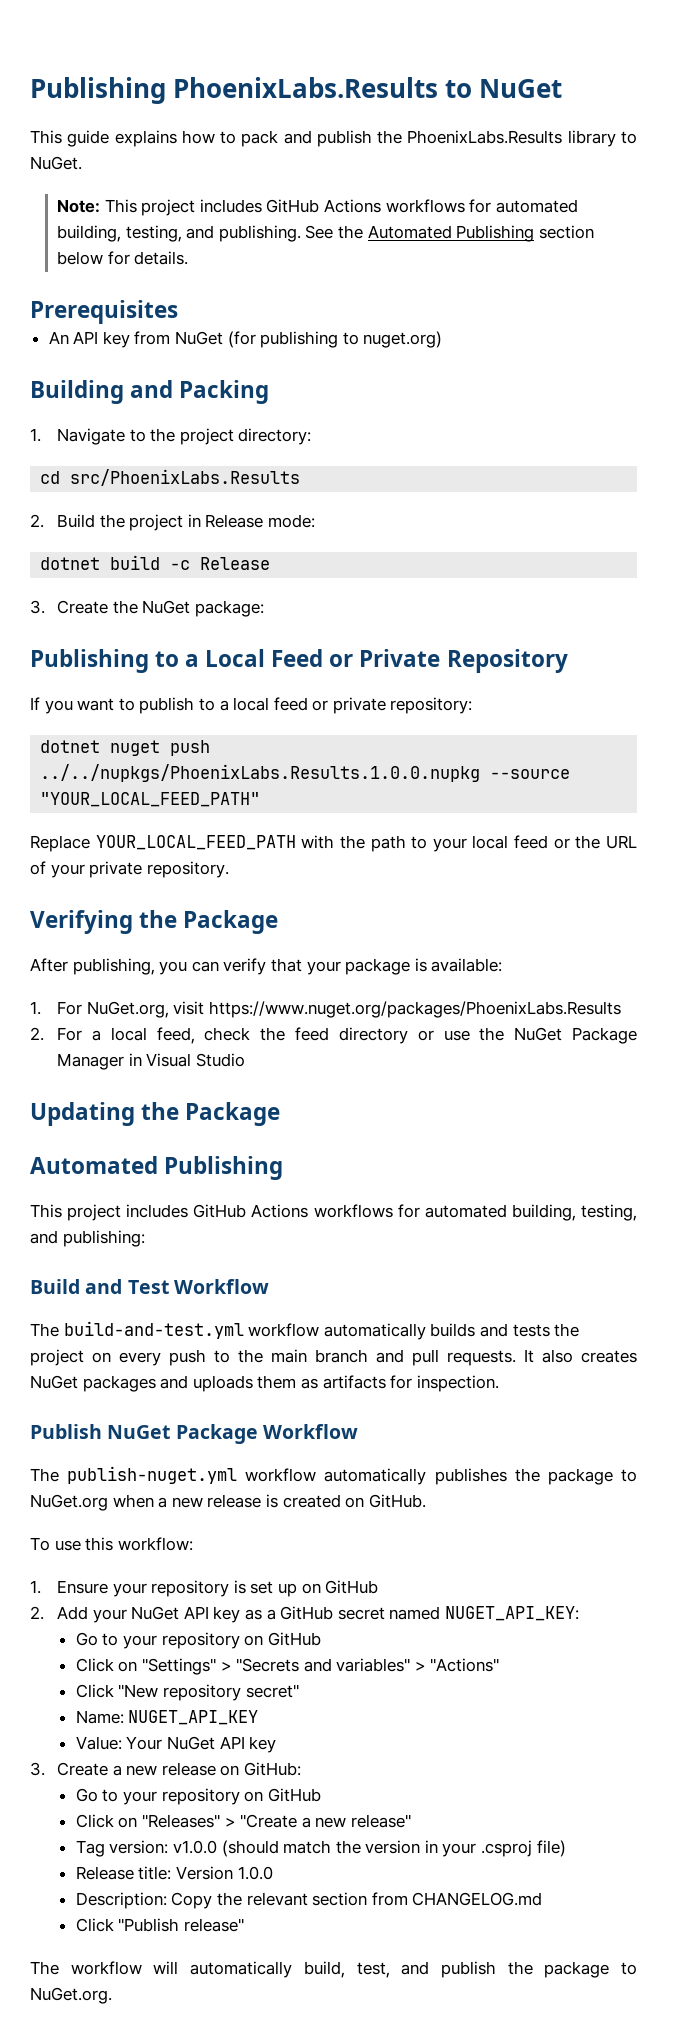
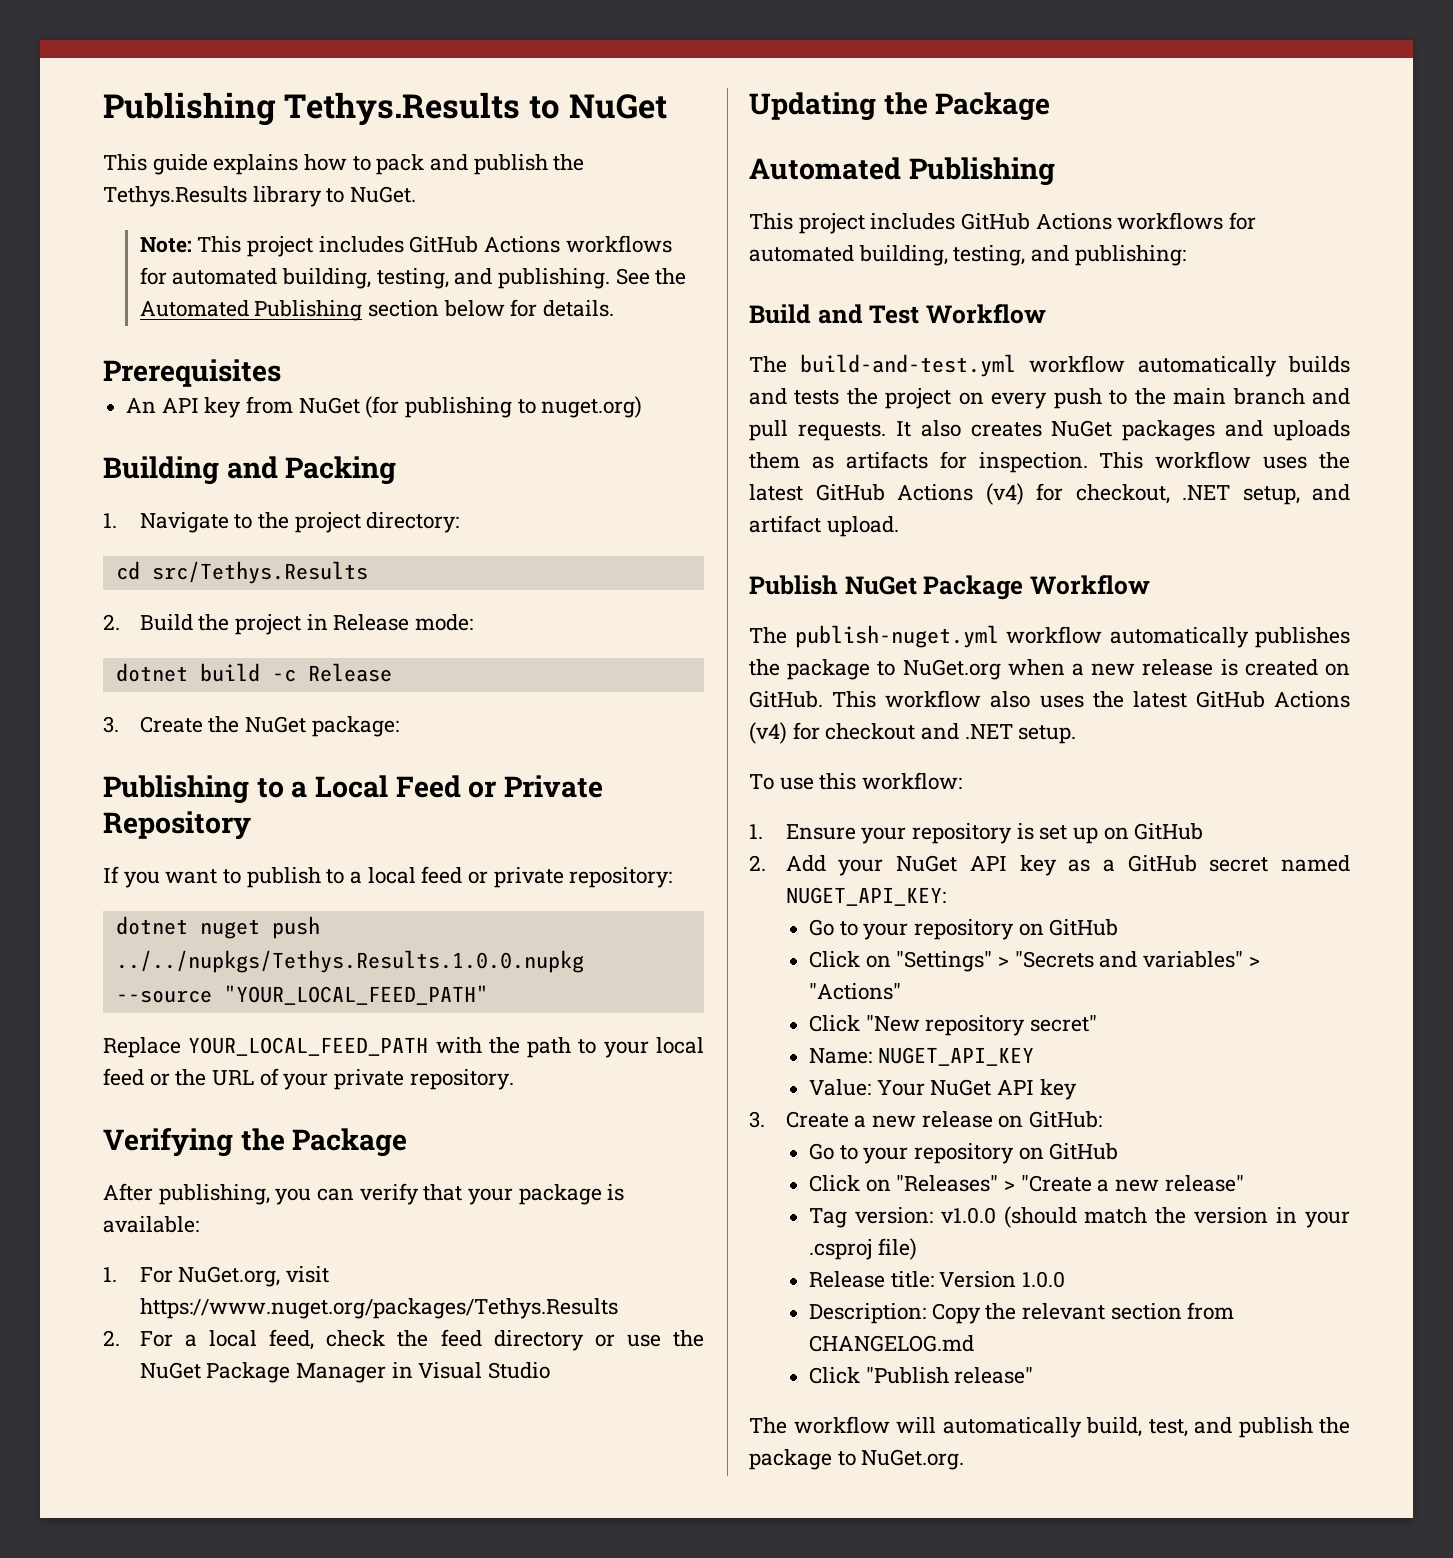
- Publishing PhoenixLabs.Results to NuGet
+ Publishing Tethys.Results to NuGet
- This guide explains how to pack and publish the PhoenixLabs.Results library to NuGet.
+ This guide explains how to pack and publish the Tethys.Results library to NuGet.
- cd src/PhoenixLabs.Results
+ cd src/Tethys.Results
- dotnet nuget push ../../nupkgs/PhoenixLabs.Results.1.0.0.nupkg --source "YOUR_LOCAL_FEED_PATH"
+ dotnet nuget push ../../nupkgs/Tethys.Results.1.0.0.nupkg --source "YOUR_LOCAL_FEED_PATH"
- 1. For NuGet.org, visit https://www.nuget.org/packages/PhoenixLabs.Results
+ 1. For NuGet.org, visit https://www.nuget.org/packages/Tethys.Results
+ This workflow uses the latest GitHub Actions (v4) for checkout, .NET setup, and artifact upload.
+ This workflow also uses the latest GitHub Actions (v4) for checkout and .NET setup.

